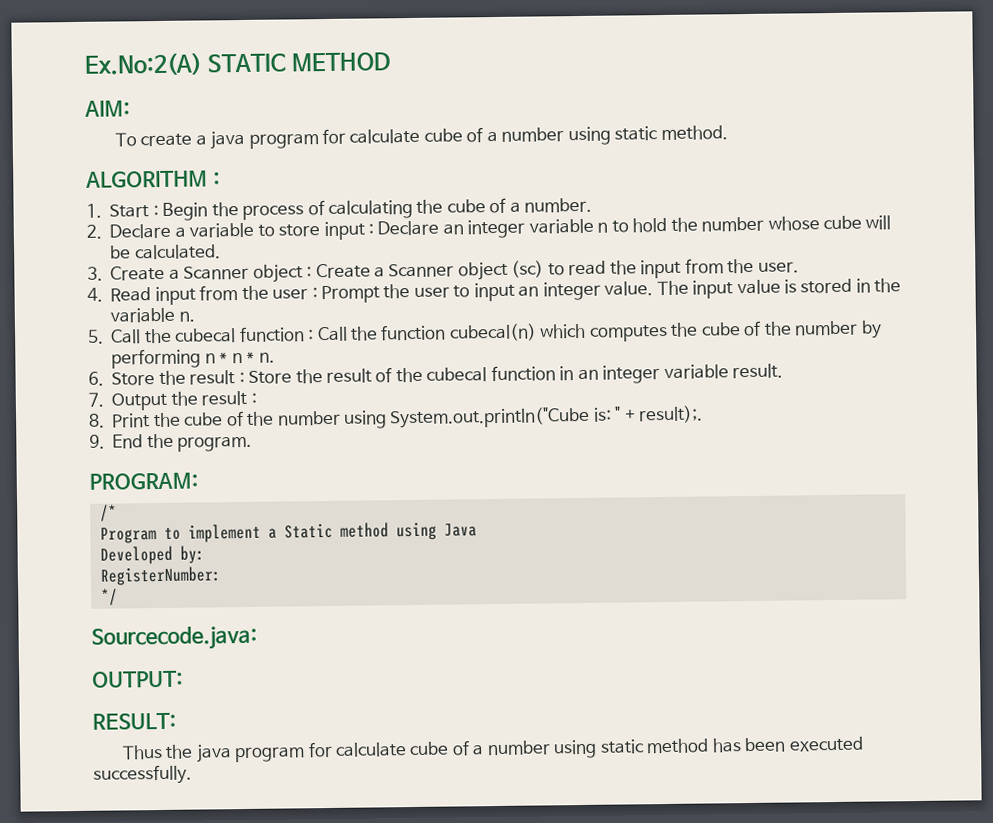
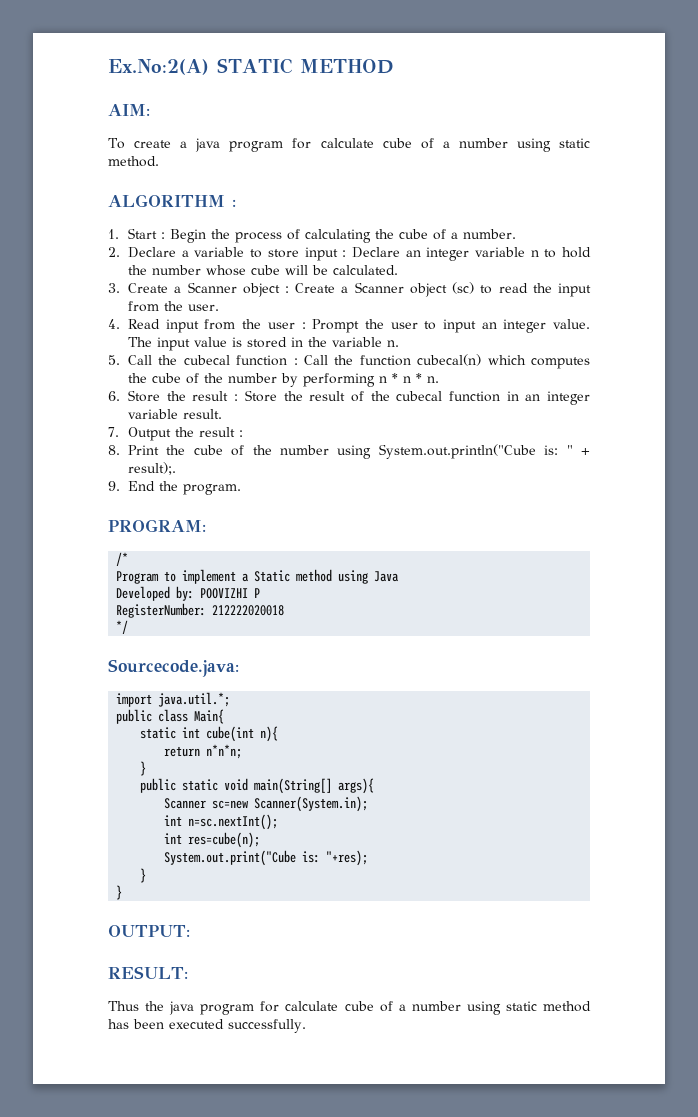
- Developed by:
+ Developed by: POOVIZHI P
- RegisterNumber:
+ RegisterNumber: 212222020018
+ import java.util.*;
+ public class Main{
+ static int cube(int n){
+ return n*n*n;
+ }
+ public static void main(String[] args){
+ Scanner sc=new Scanner(System.in);
+ int n=sc.nextInt();
+ int res=cube(n);
+ System.out.print("Cube is: "+res);
+ }
+ }

